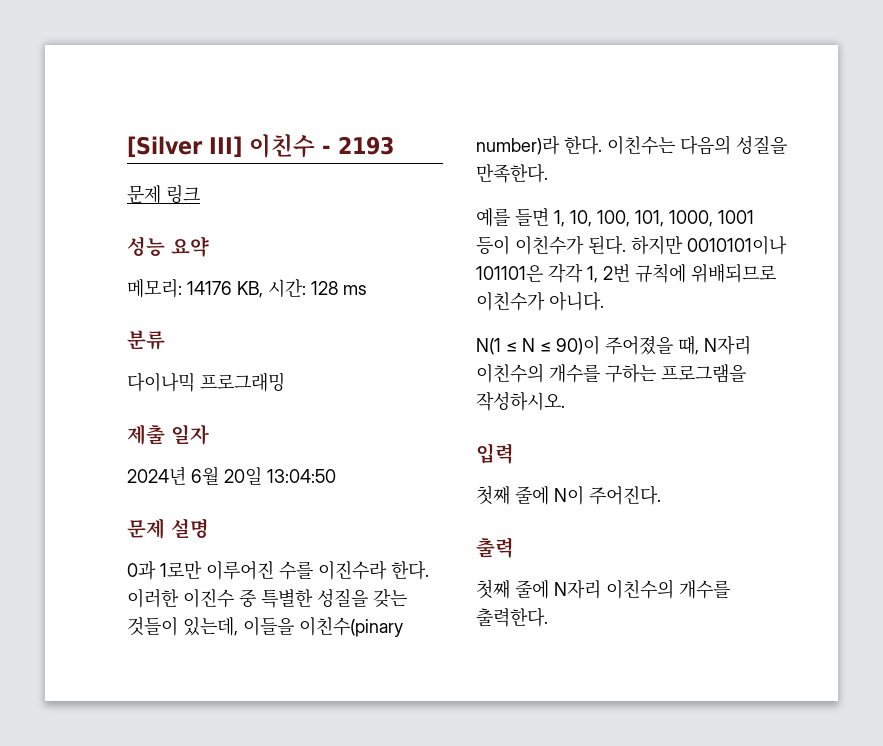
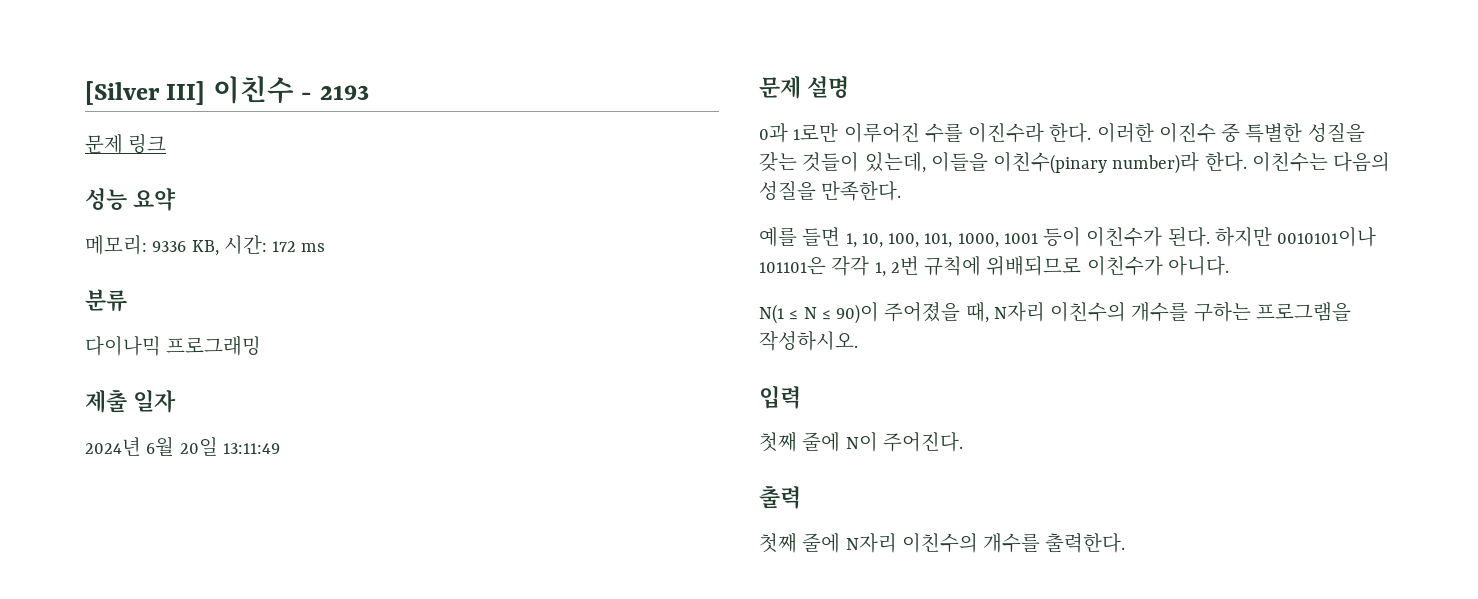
- 메모리: 14176 KB, 시간: 128 ms
+ 메모리: 9336 KB, 시간: 172 ms
- 2024년 6월 20일 13:04:50
+ 2024년 6월 20일 13:11:49

